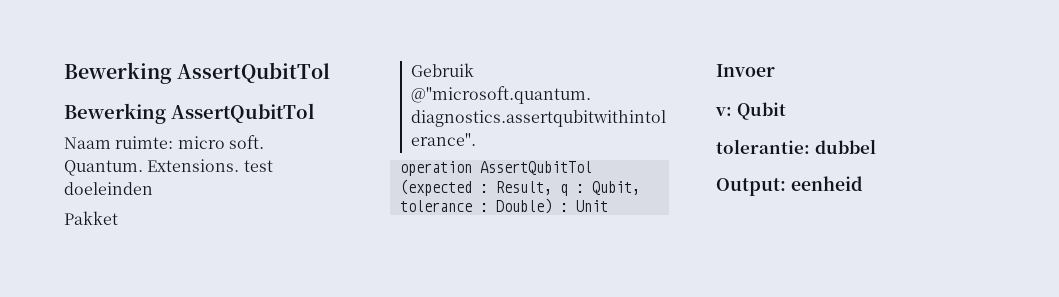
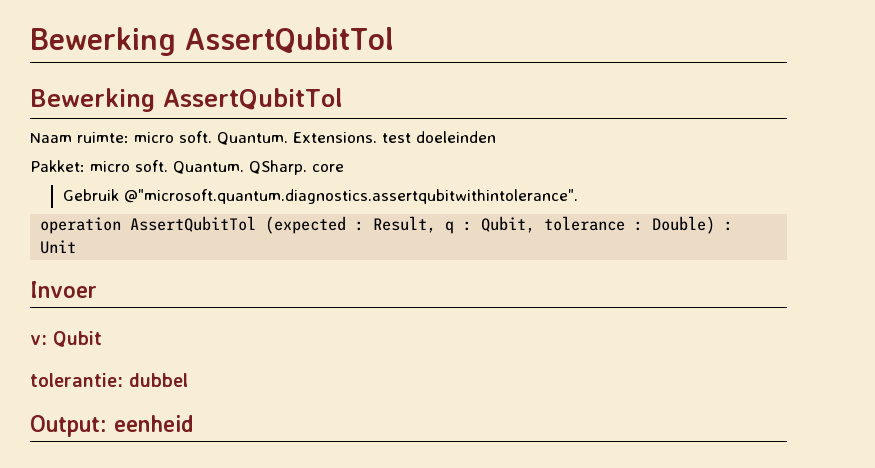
- Pakket
+ Pakket: micro soft. Quantum. QSharp. core

